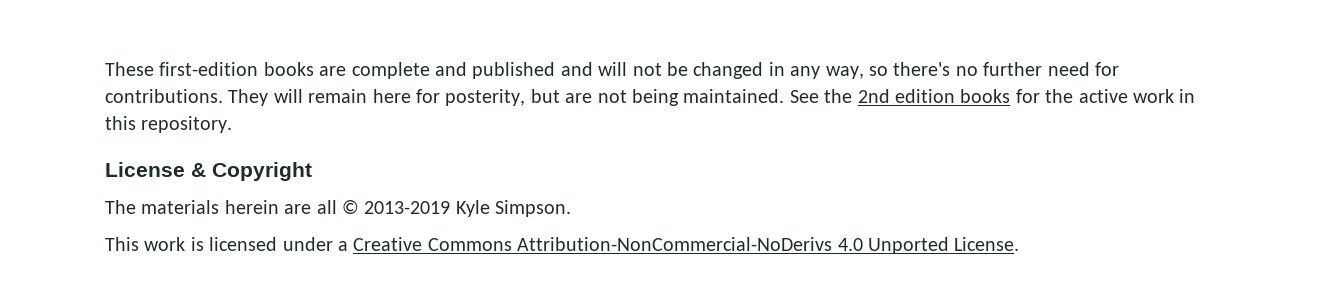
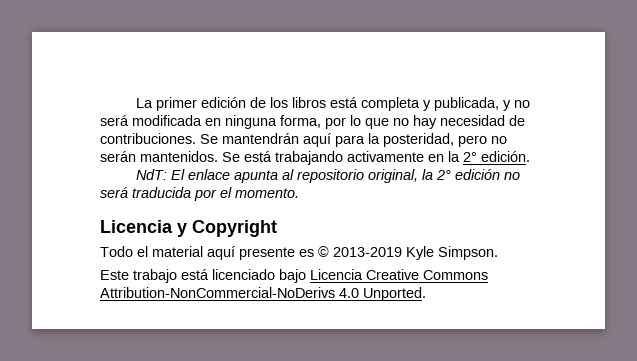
- These first-edition books are complete and published and will not be changed in any way, so there's no further need for contributions. They will remain here for posterity, but are not being maintained. See the 2nd edition books for the active work in this repository.
- License & Copyright
- The materials herein are all © 2013-2019 Kyle Simpson.
- This work is licensed under a Creative Commons Attribution-NonCommercial-NoDerivs 4.0 Unported License.
+ La primer edición de los libros está completa y publicada, y no será modificada en ninguna forma, por lo que no hay necesidad de contribuciones. Se mantendrán aquí para la posteridad, pero no serán mantenidos. Se está trabajando activamente en la 2° edición.
+ NdT: El enlace apunta al repositorio original, la 2° edición no será traducida por el momento.
+ Licencia y Copyright
+ Todo el material aquí presente es © 2013-2019 Kyle Simpson.
+ Este trabajo está licenciado bajo Licencia Creative Commons Attribution-NonCommercial-NoDerivs 4.0 Unported.

